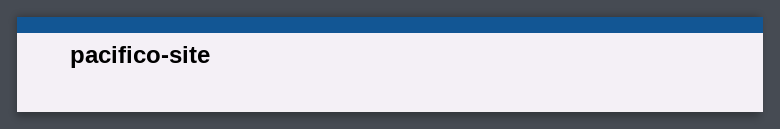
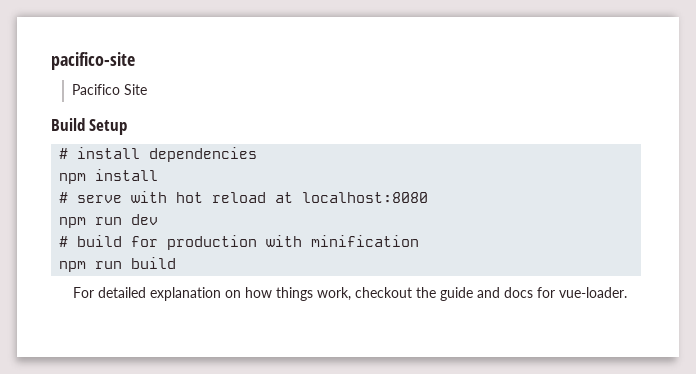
+ Pacifico Site
+ Build Setup
+ # install dependencies
+ npm install
+ # serve with hot reload at localhost:8080
+ npm run dev
+ # build for production with minification
+ npm run build
+ For detailed explanation on how things work, checkout the guide and docs for vue-loader.

